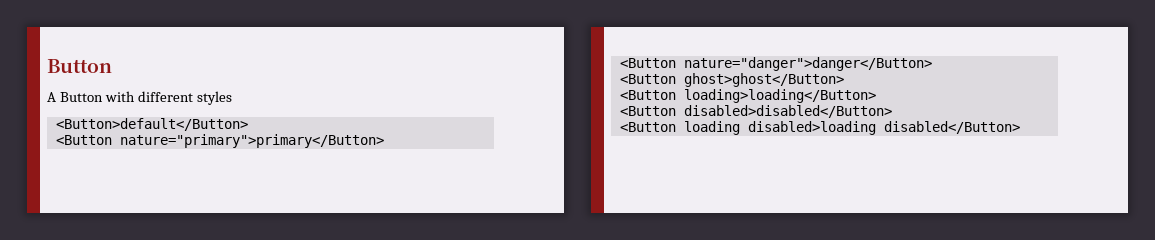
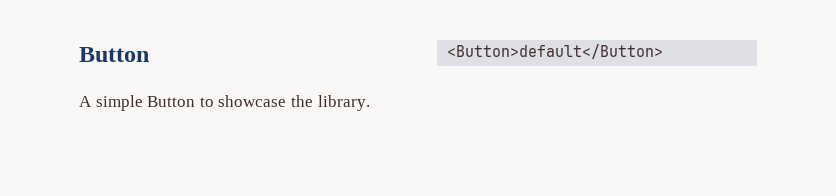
- A Button with different styles
+ A simple Button to showcase the library.
  <Button>default</Button>
- <Button nature="primary">primary</Button>
- <Button nature="danger">danger</Button>
- <Button ghost>ghost</Button>
- <Button loading>loading</Button>
- <Button disabled>disabled</Button>
- <Button loading disabled>loading disabled</Button>

